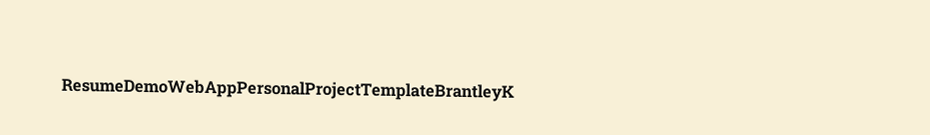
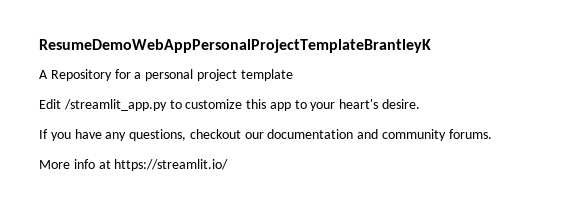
+ A Repository for a personal project template
+ Edit /streamlit_app.py to customize this app to your heart's desire.
+ If you have any questions, checkout our documentation and community forums.
+ More info at https://streamlit.io/

